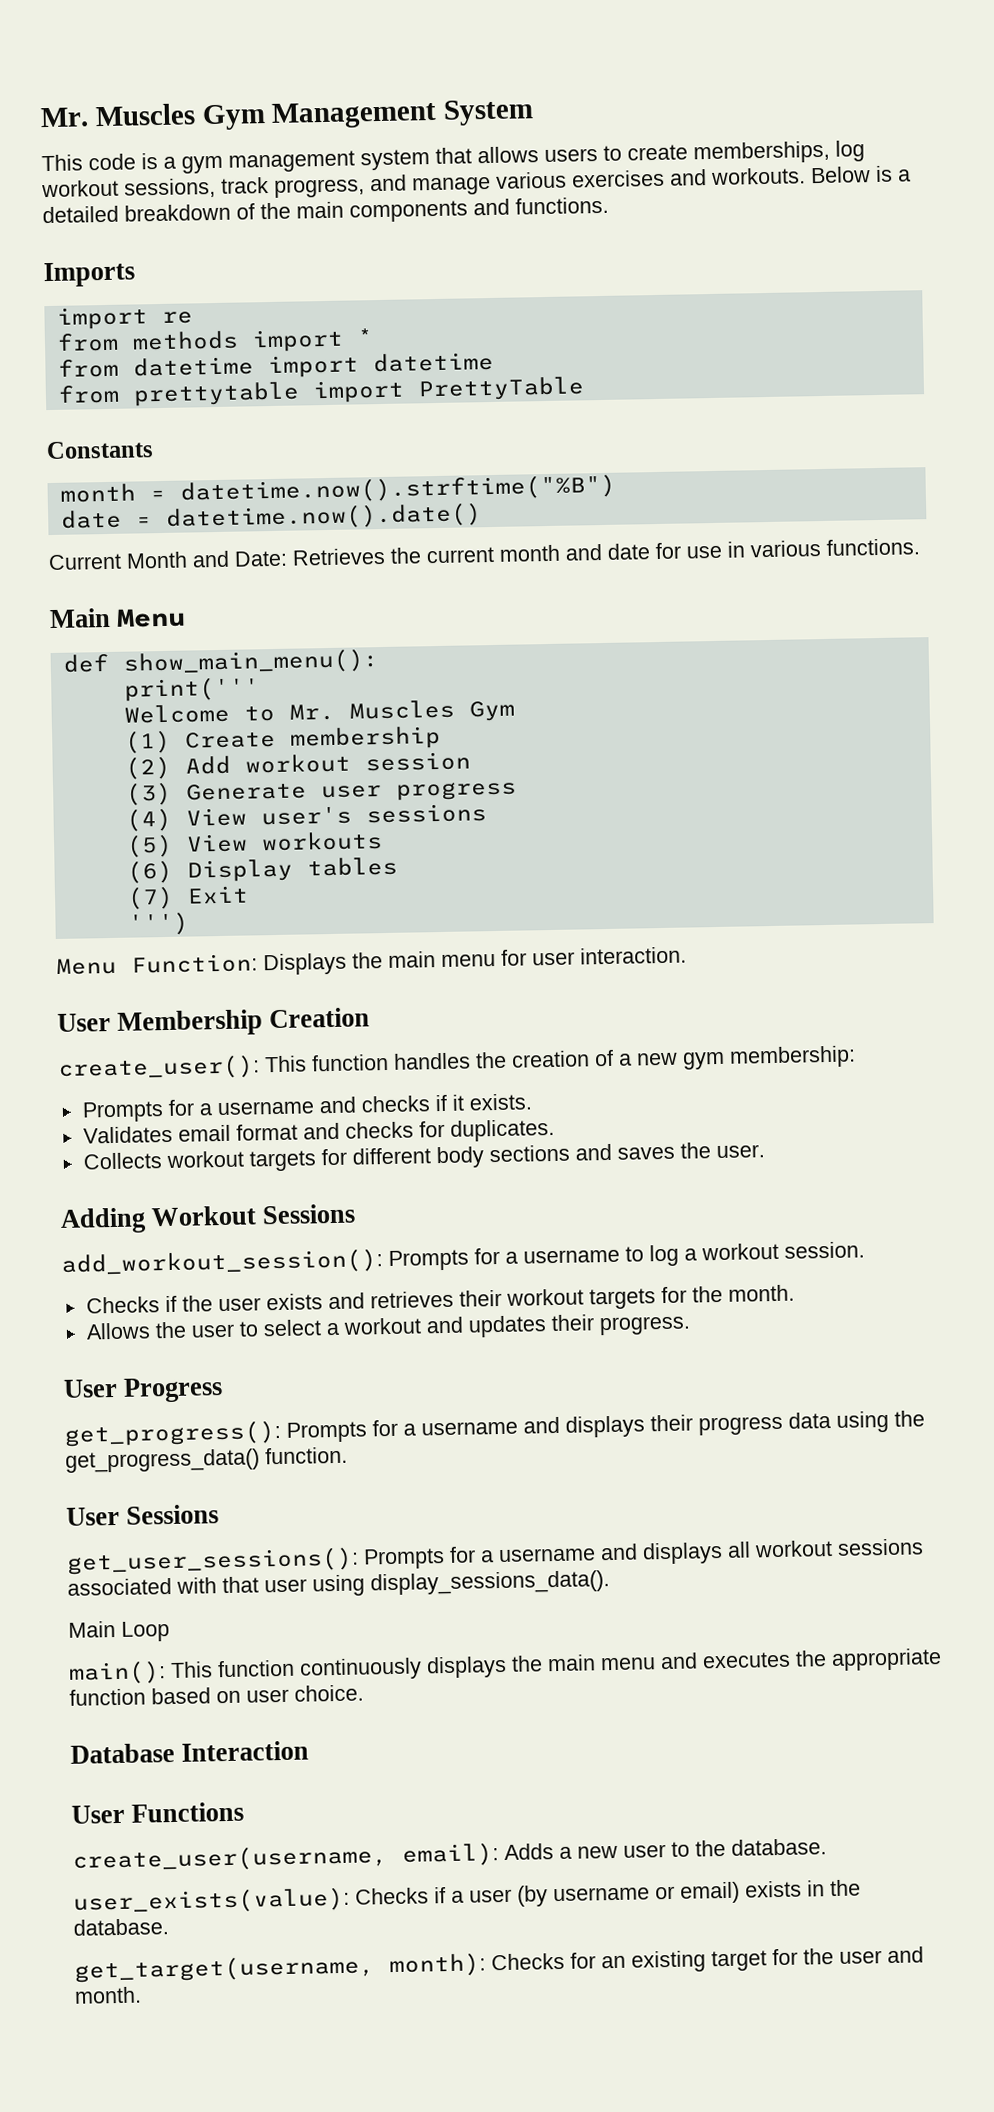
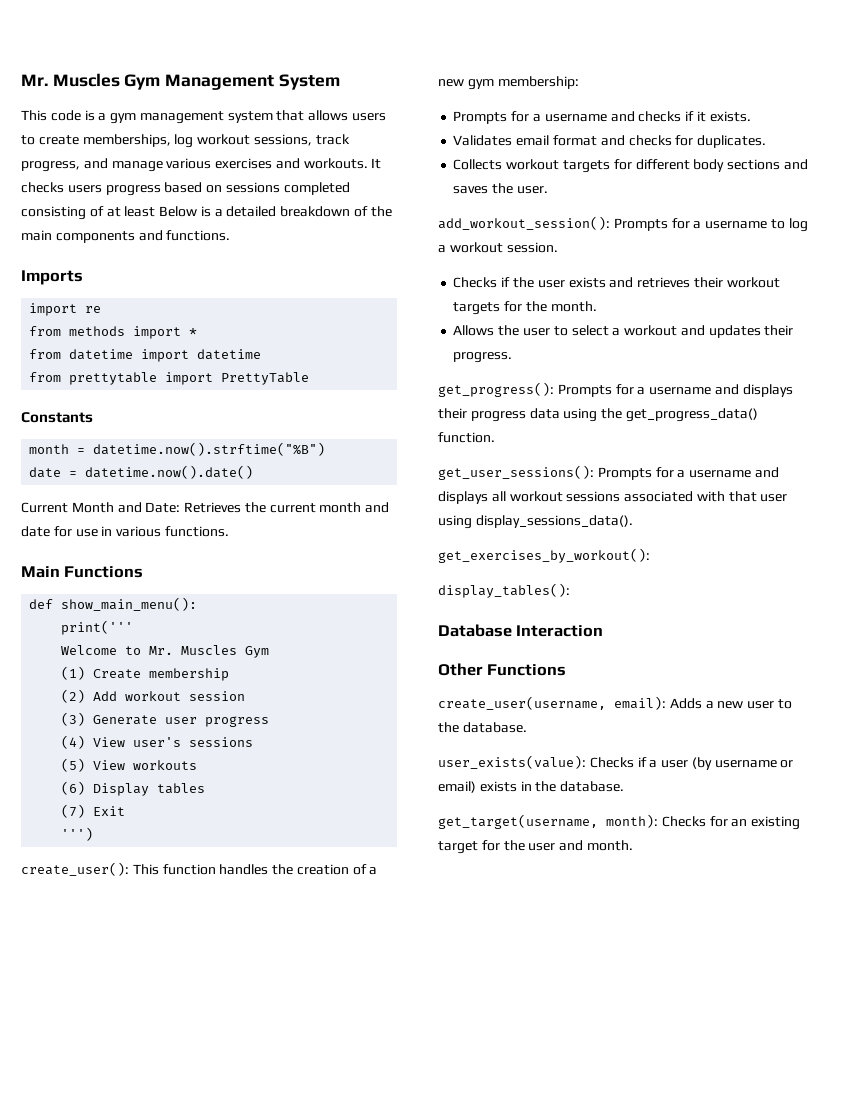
- Below is a detailed breakdown of the main components and functions.
+ It checks users progress based on sessions completed consisting of at least Below is a detailed breakdown of the main components and functions.
- Main Menu
+ Main Functions
- Menu Function: Displays the main menu for user interaction.
- User Membership Creation
- Adding Workout Sessions
- User Progress
- User Sessions
- Main Loop
- main(): This function continuously displays the main menu and executes the appropriate function based on user choice.
+ get_exercises_by_workout():
+ display_tables():
- User Functions
+ Other Functions

